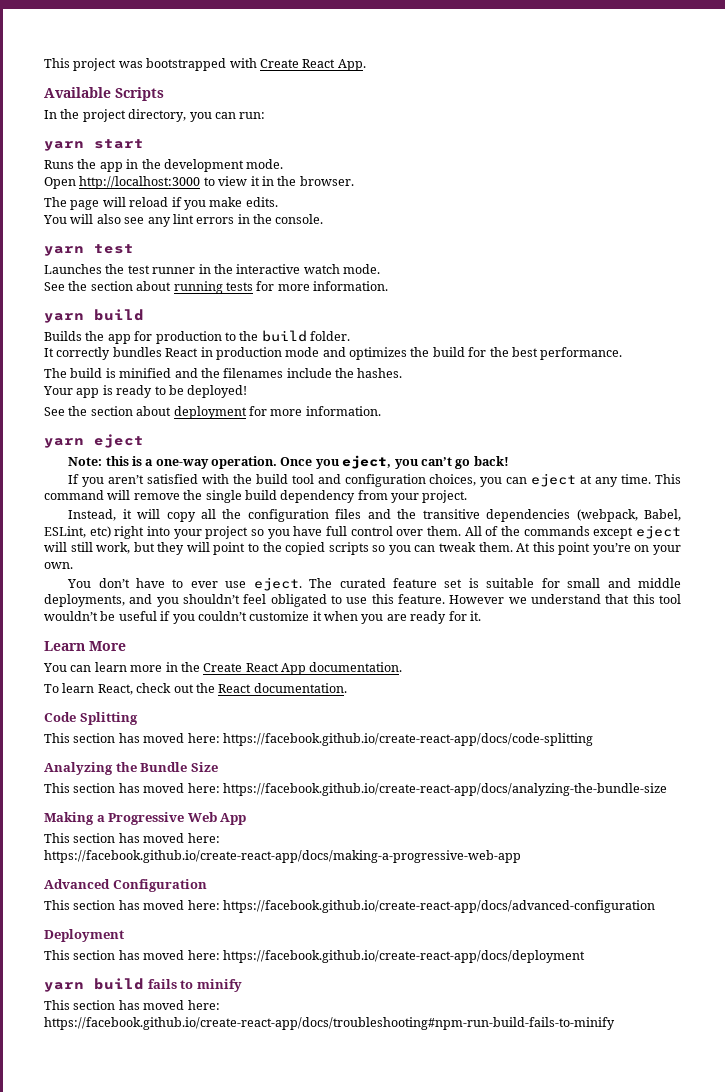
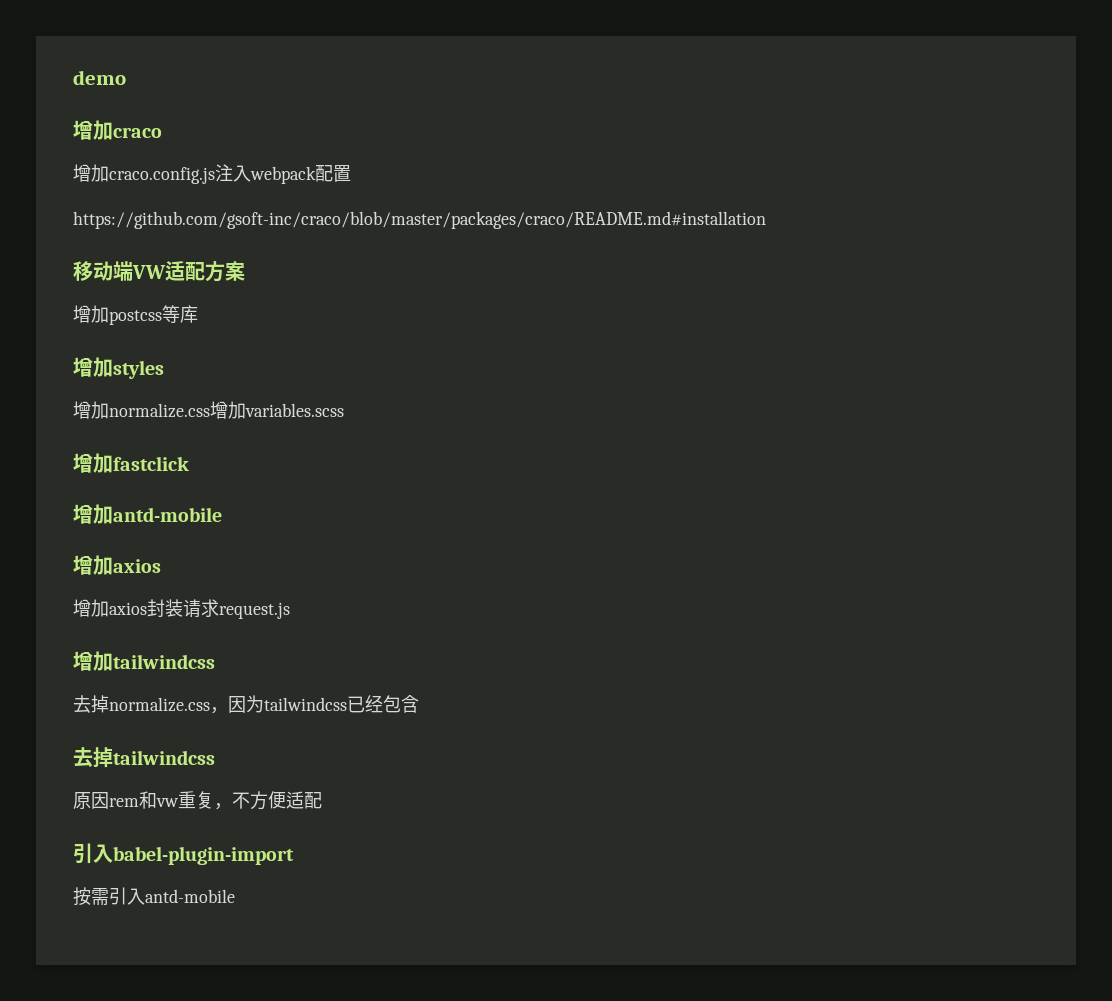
- This project was bootstrapped with Create React App.
- Available Scripts
- In the project directory, you can run:
- yarn start
- Runs the app in the development mode.
- Open http://localhost:3000 to view it in the browser.
- The page will reload if you make edits.
- You will also see any lint errors in the console.
- yarn test
- Launches the test runner in the interactive watch mode.
- See the section about running tests for more information.
- yarn build
- Builds the app for production to the build folder.
- It correctly bundles React in production mode and optimizes the build for the best performance.
- The build is minified and the filenames include the hashes.
- Your app is ready to be deployed!
- See the section about deployment for more information.
- yarn eject
- Note: this is a one-way operation. Once you eject, you can’t go back!
- If you aren’t satisfied with the build tool and configuration choices, you can eject at any time. This command will remove the single build dependency from your project.
- Instead, it will copy all the configuration files and the transitive dependencies (webpack, Babel, ESLint, etc) right into your project so you have full control over them. All of the commands except eject will still work, but they will point to the copied scripts so you can tweak them. At this point you’re on your own.
- You don’t have to ever use eject. The curated feature set is suitable for small and middle deployments, and you shouldn’t feel obligated to use this feature. However we understand that this tool wouldn’t be useful if you couldn’t customize it when you are ready for it.
- Learn More
- You can learn more in the Create React App documentation.
- To learn React, check out the React documentation.
- Code Splitting
- This section has moved here: https://facebook.github.io/create-react-app/docs/code-splitting
- Analyzing the Bundle Size
- This section has moved here: https://facebook.github.io/create-react-app/docs/analyzing-the-bundle-size
- Making a Progressive Web App
- This section has moved here: https://facebook.github.io/create-react-app/docs/making-a-progressive-web-app
- Advanced Configuration
- This section has moved here: https://facebook.github.io/create-react-app/docs/advanced-configuration
- Deployment
- This section has moved here: https://facebook.github.io/create-react-app/docs/deployment
- yarn build fails to minify
- This section has moved here: https://facebook.github.io/create-react-app/docs/troubleshooting#npm-run-build-fails-to-minify
+ demo
+ 增加craco
+ 增加craco.config.js注入webpack配置
+ https://github.com/gsoft-inc/craco/blob/master/packages/craco/README.md#installation
+ 移动端VW适配方案
+ 增加postcss等库
+ 增加styles
+ 增加normalize.css增加variables.scss
+ 增加fastclick
+ 增加antd-mobile
+ 增加axios
+ 增加axios封装请求request.js
+ 增加tailwindcss
+ 去掉normalize.css，因为tailwindcss已经包含
+ 去掉tailwindcss
+ 原因rem和vw重复，不方便适配
+ 引入babel-plugin-import
+ 按需引入antd-mobile

